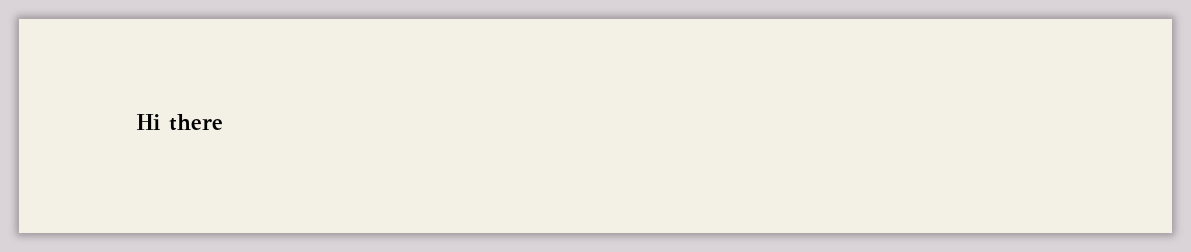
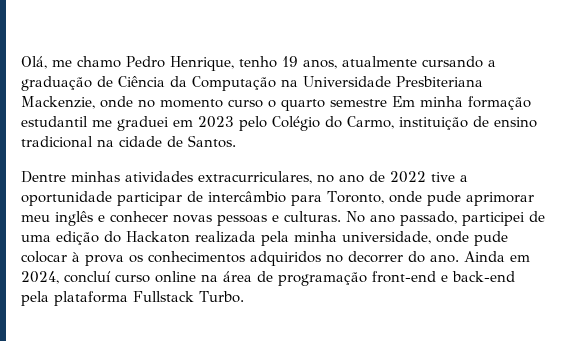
- Hi there
+ Olá, me chamo Pedro Henrique, tenho 19 anos, atualmente cursando a graduação de Ciência da Computação na Universidade Presbiteriana Mackenzie, onde no momento curso o quarto semestre Em minha formação estudantil me graduei em 2023 pelo Colégio do Carmo, instituição de ensino tradicional na cidade de Santos.
+ Dentre minhas atividades extracurriculares, no ano de 2022 tive a oportunidade participar de intercâmbio para Toronto, onde pude aprimorar meu inglês e conhecer novas pessoas e culturas. No ano passado, participei de uma edição do Hackaton realizada pela minha universidade, onde pude colocar à prova os conhecimentos adquiridos no decorrer do ano. Ainda em 2024, concluí curso online na área de programação front-end e back-end pela plataforma Fullstack Turbo.

